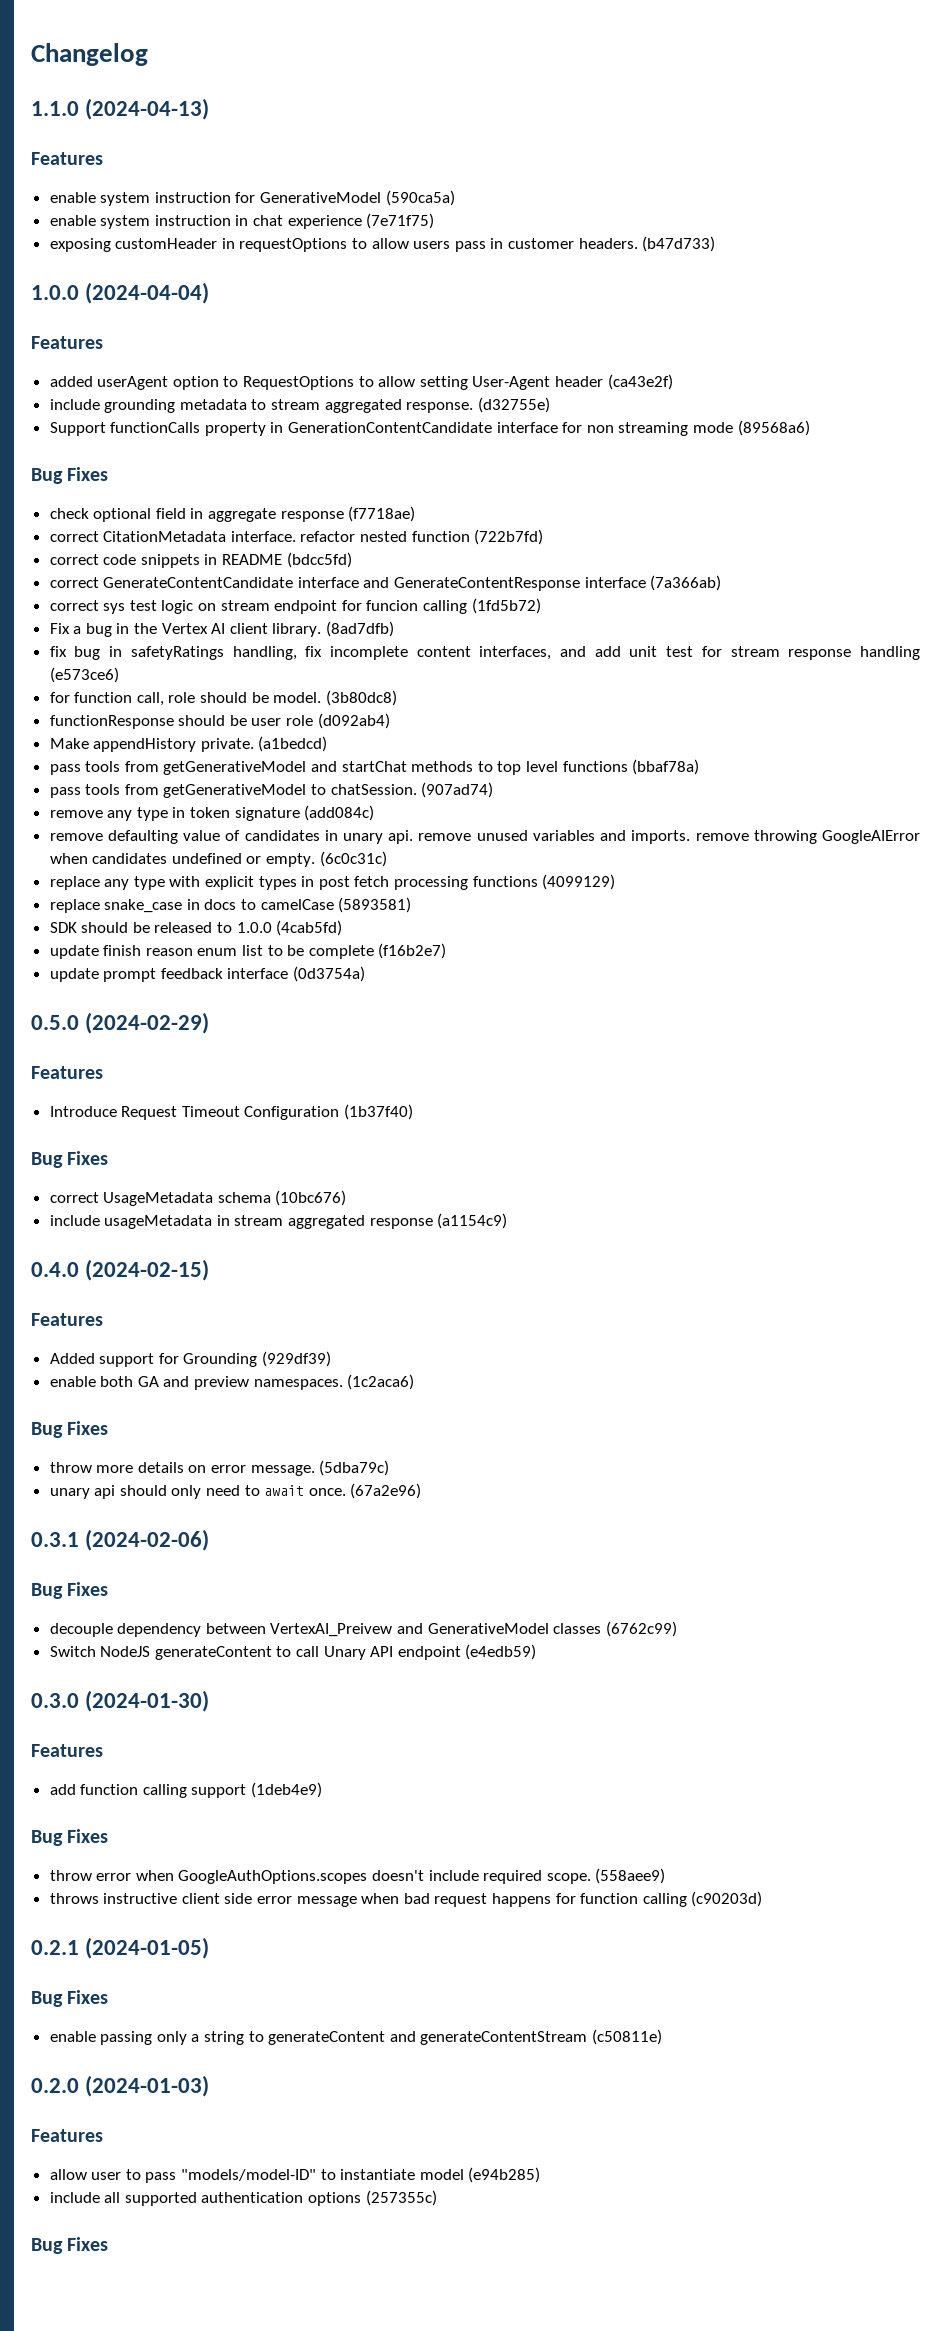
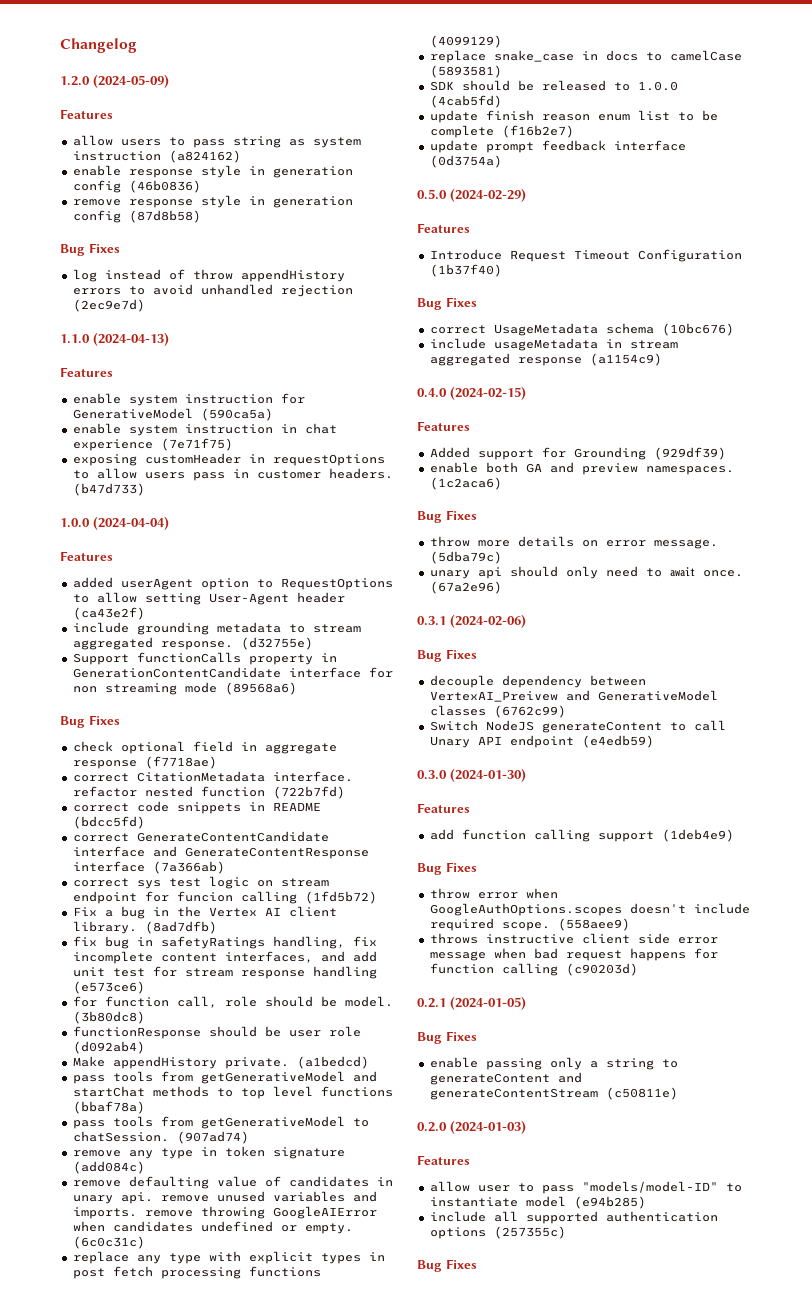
+ 1.2.0 (2024-05-09)
+ Features
+ allow users to pass string as system instruction (a824162)
+ enable response style in generation config (46b0836)
+ remove response style in generation config (87d8b58)
+ Bug Fixes
+ log instead of throw appendHistory errors to avoid unhandled rejection (2ec9e7d)

